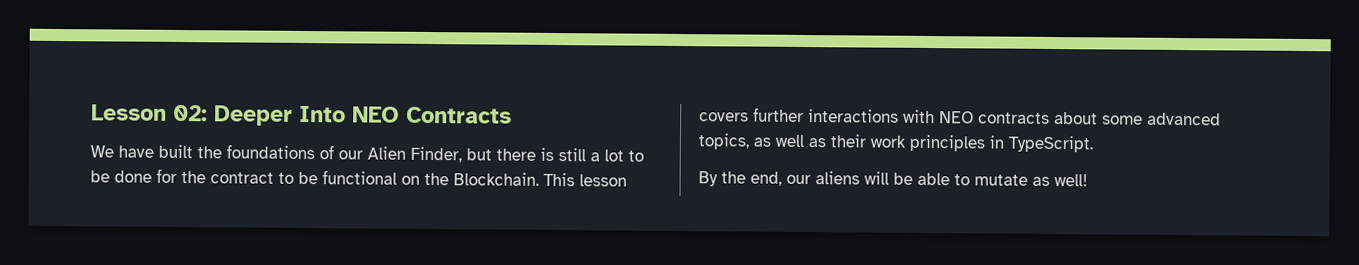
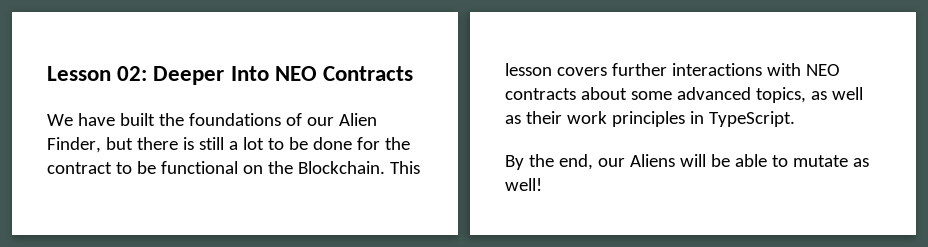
- By the end, our aliens will be able to mutate as well!
+ By the end, our Aliens will be able to mutate as well!

